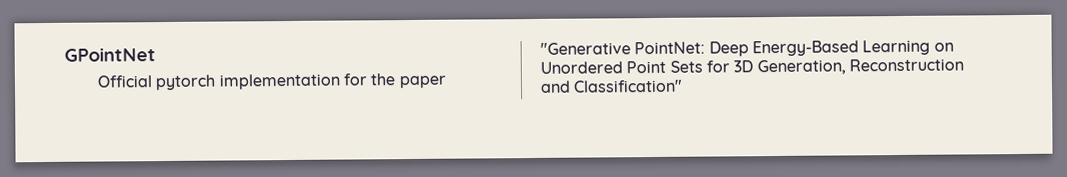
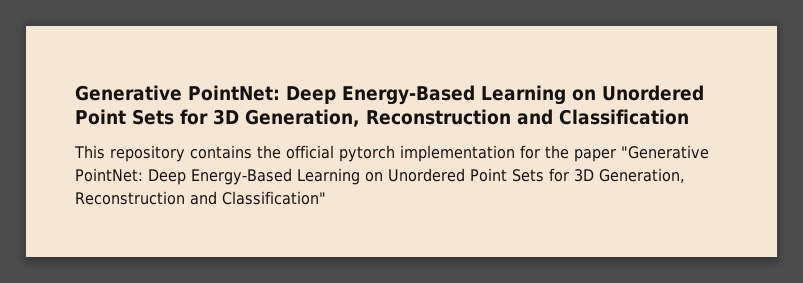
- GPointNet
- Official pytorch implementation for the paper "Generative PointNet: Deep Energy-Based Learning on Unordered Point Sets for 3D Generation, Reconstruction and Classification"
+ Generative PointNet: Deep Energy-Based Learning on Unordered Point Sets for 3D Generation, Reconstruction and Classification
+ This repository contains the official pytorch implementation for the paper "Generative PointNet: Deep Energy-Based Learning on Unordered Point Sets for 3D Generation, Reconstruction and Classification"

